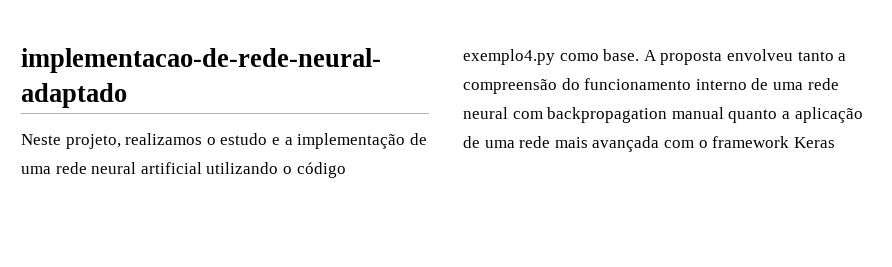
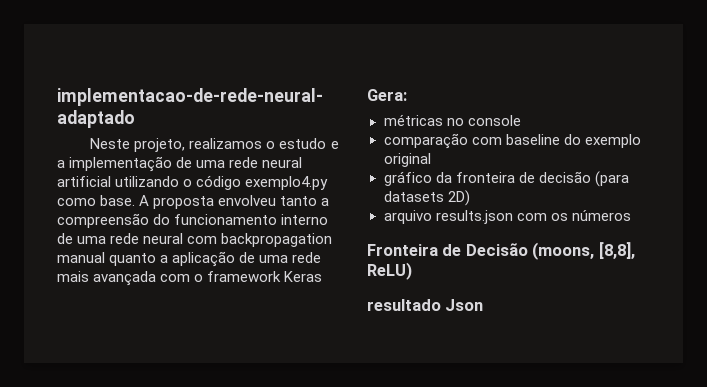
+ Gera:
+ métricas no console
+ comparação com baseline do exemplo original
+ gráfico da fronteira de decisão (para datasets 2D)
+ arquivo results.json com os números
+ Fronteira de Decisão (moons, [8,8], ReLU)
+ resultado Json

